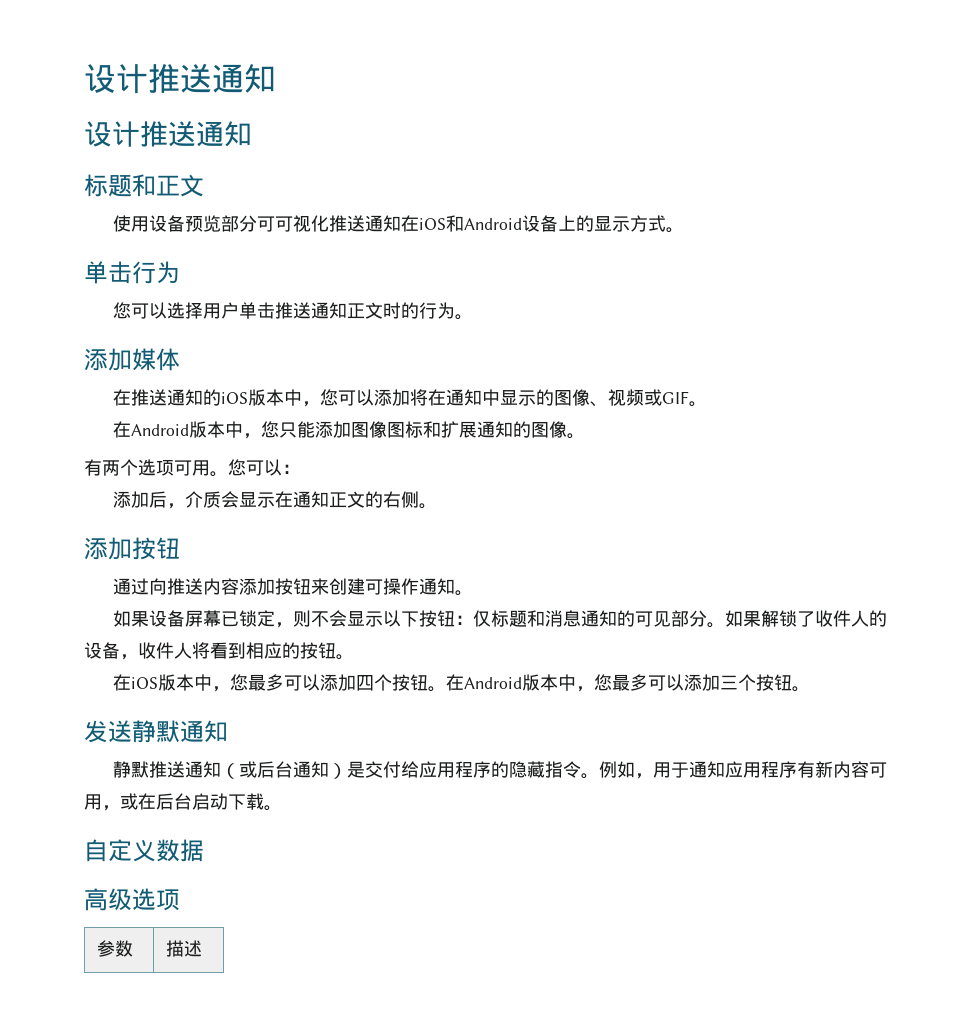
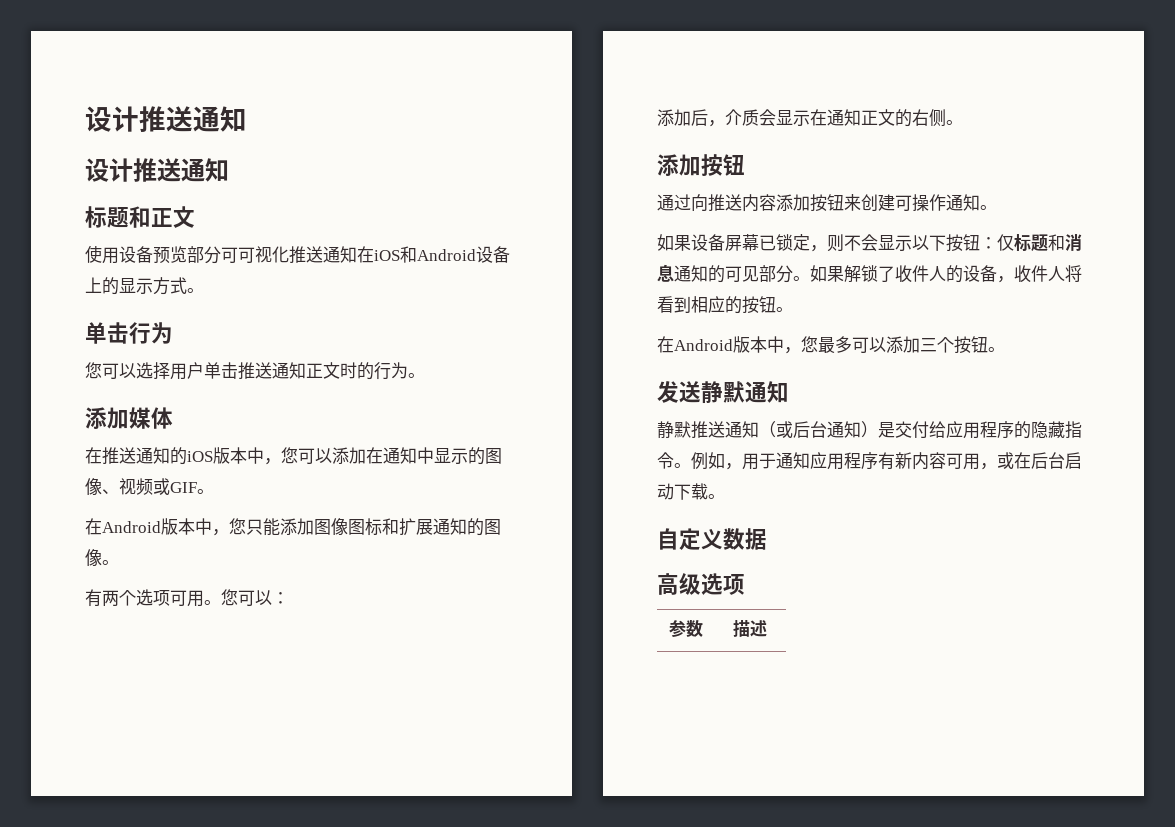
- 在推送通知的iOS版本中，您可以添加将在通知中显示的图像、视频或GIF。
+ 在推送通知的iOS版本中，您可以添加在通知中显示的图像、视频或GIF。
- 在iOS版本中，您最多可以添加四个按钮。在Android版本中，您最多可以添加三个按钮。
+ 在Android版本中，您最多可以添加三个按钮。

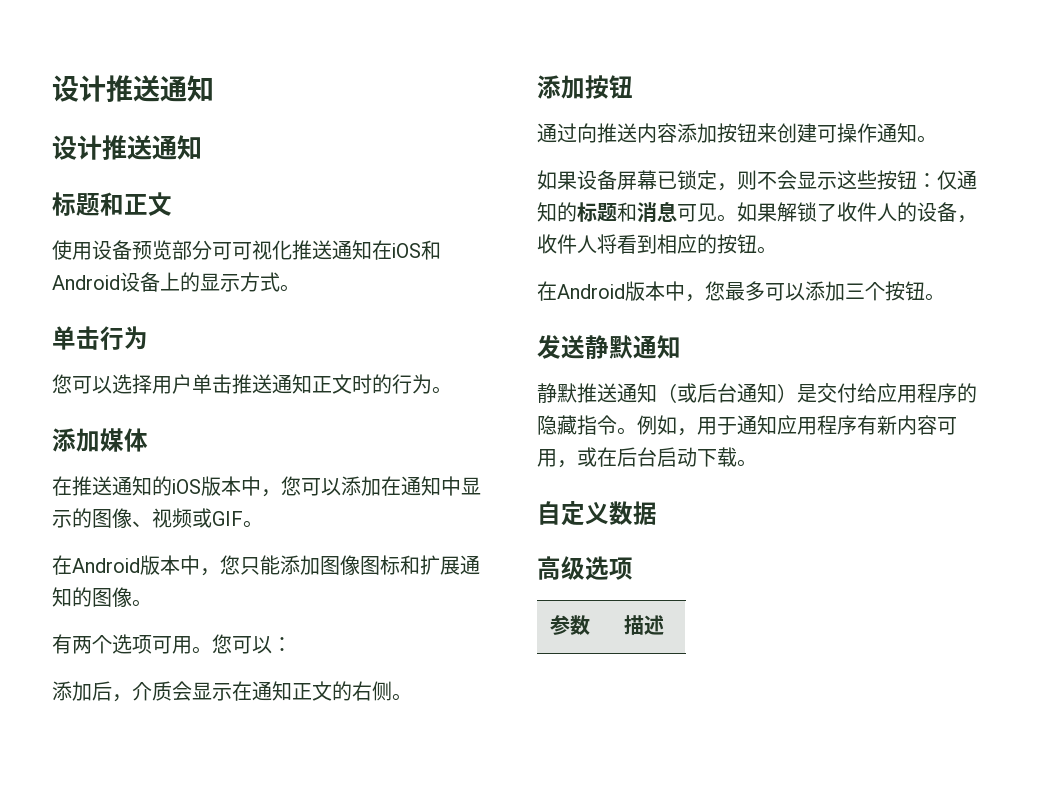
- 如果设备屏幕已锁定，则不会显示以下按钮：仅标题和消息通知的可见部分。
+ 如果设备屏幕已锁定，则不会显示这些按钮：仅通知的标题和消息可见。

